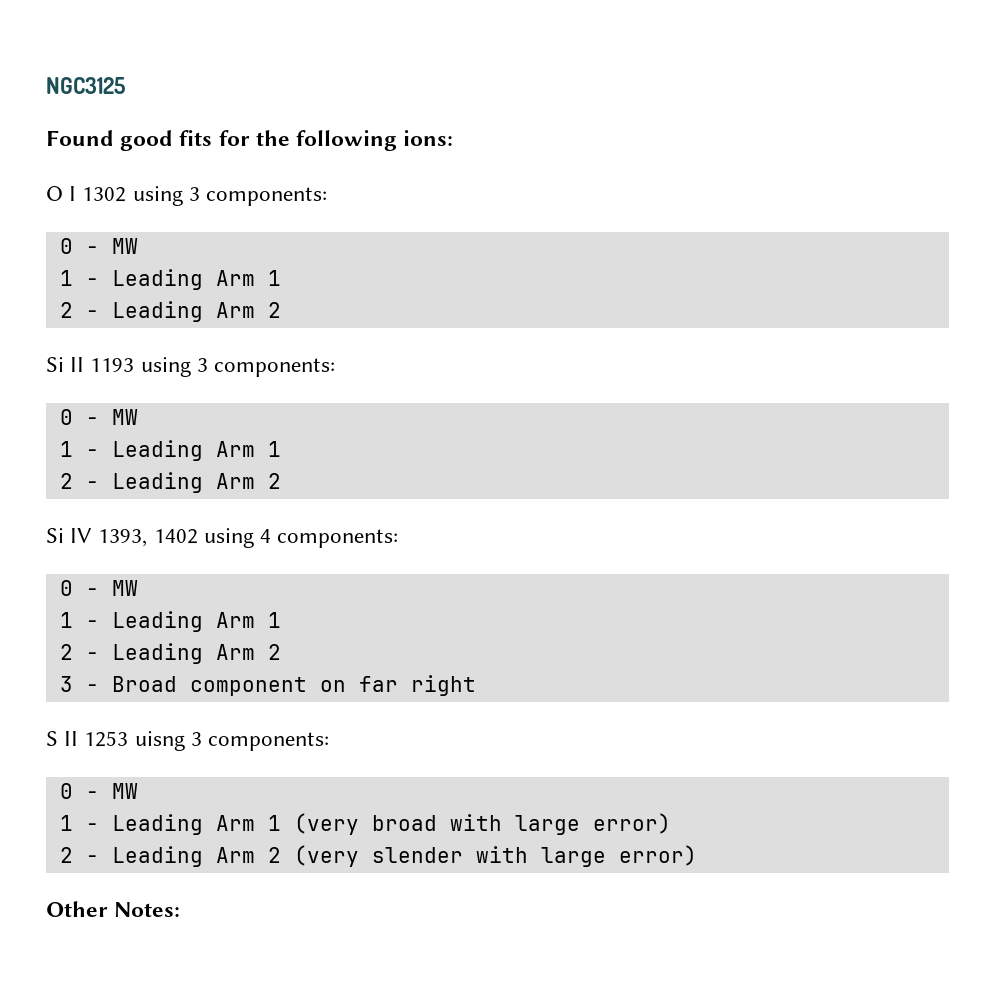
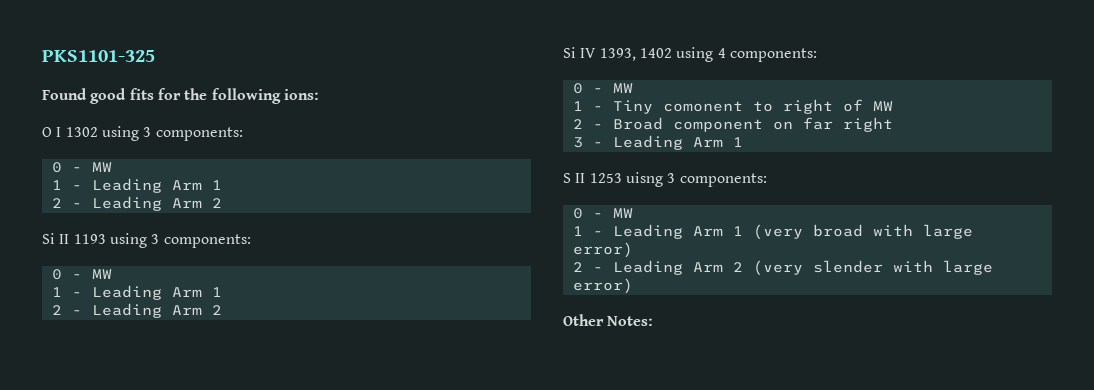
- NGC3125
+ PKS1101-325
  Si IV 1393, 1402 using 4 components:
  0 - MW
- 1 - Leading Arm 1
- 2 - Leading Arm 2
- 3 - Broad component on far right
+ 1 - Tiny comonent to right of MW
+ 2 - Broad component on far right
+ 3 - Leading Arm 1

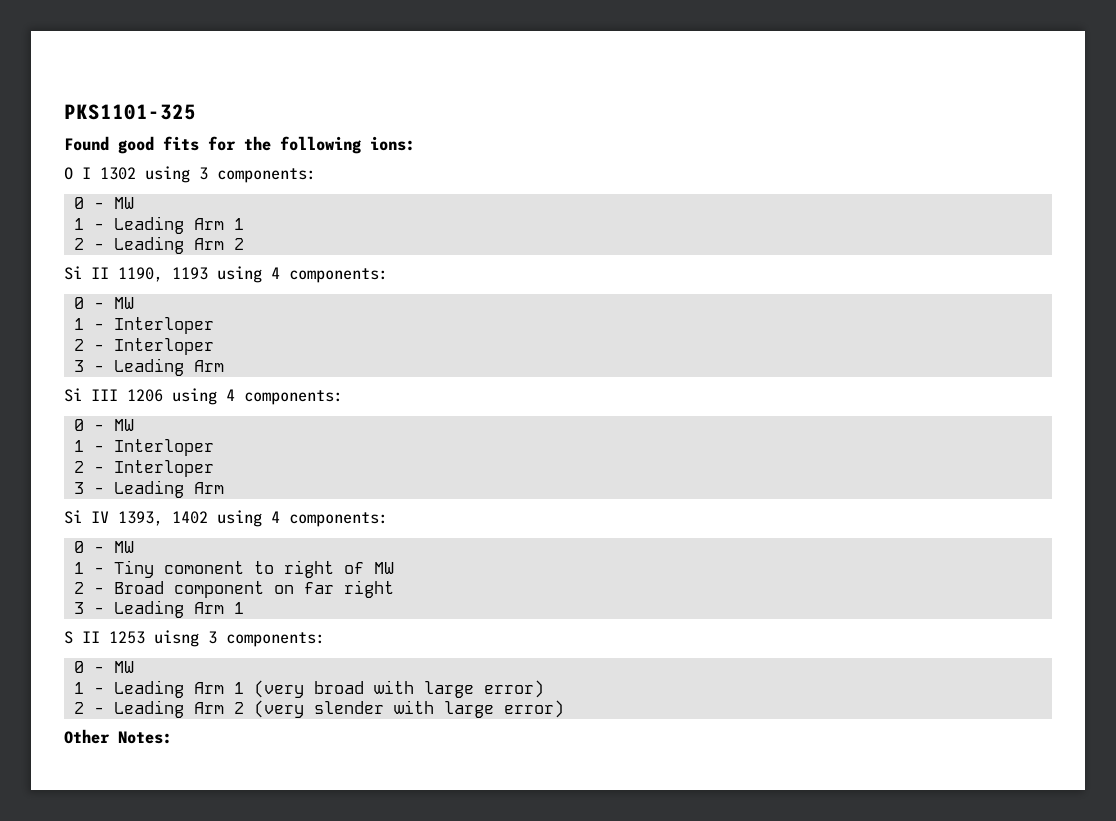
- Si II 1193 using 3 components:
+ Si II 1190, 1193 using 4 components:
  0 - MW
- 1 - Leading Arm 1
- 2 - Leading Arm 2
+ 1 - Interloper
+ 2 - Interloper
+ 3 - Leading Arm
+ Si III 1206 using 4 components:
+ 0 - MW
+ 1 - Interloper
+ 2 - Interloper
+ 3 - Leading Arm

